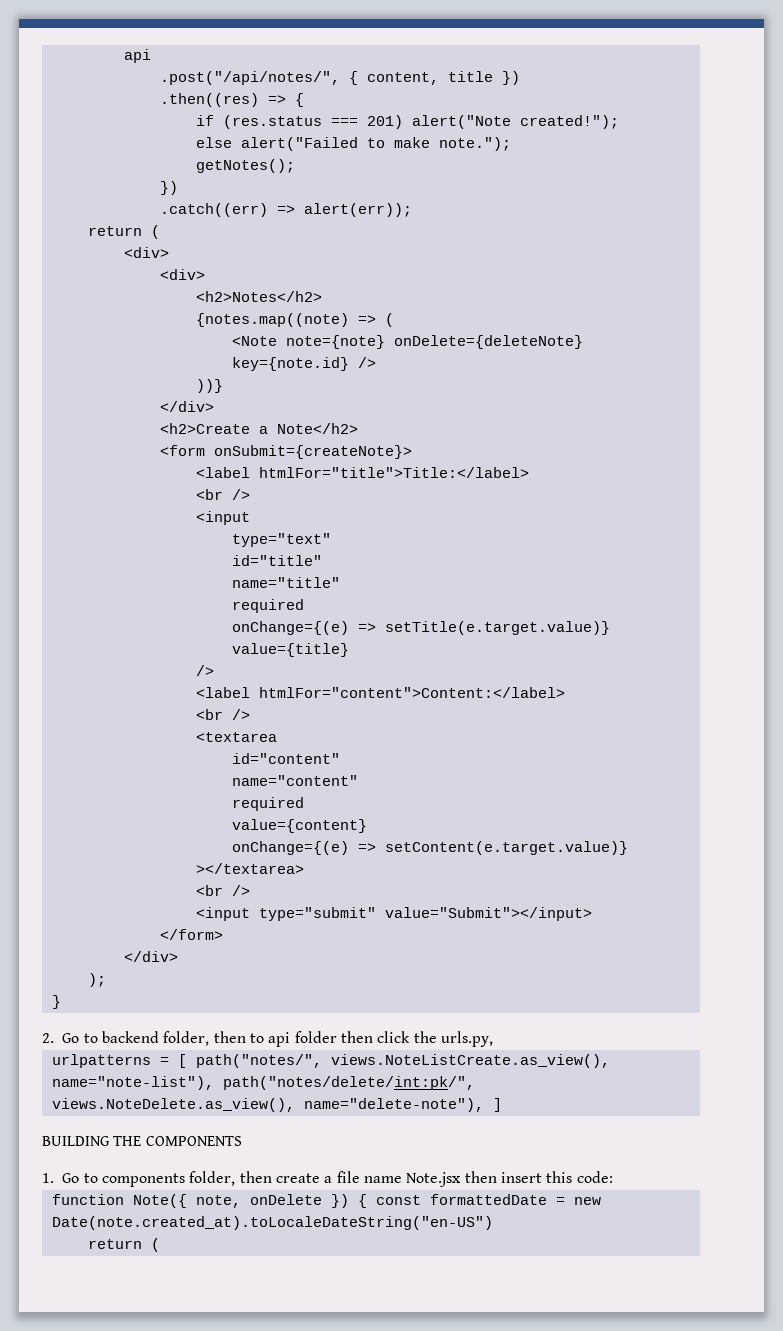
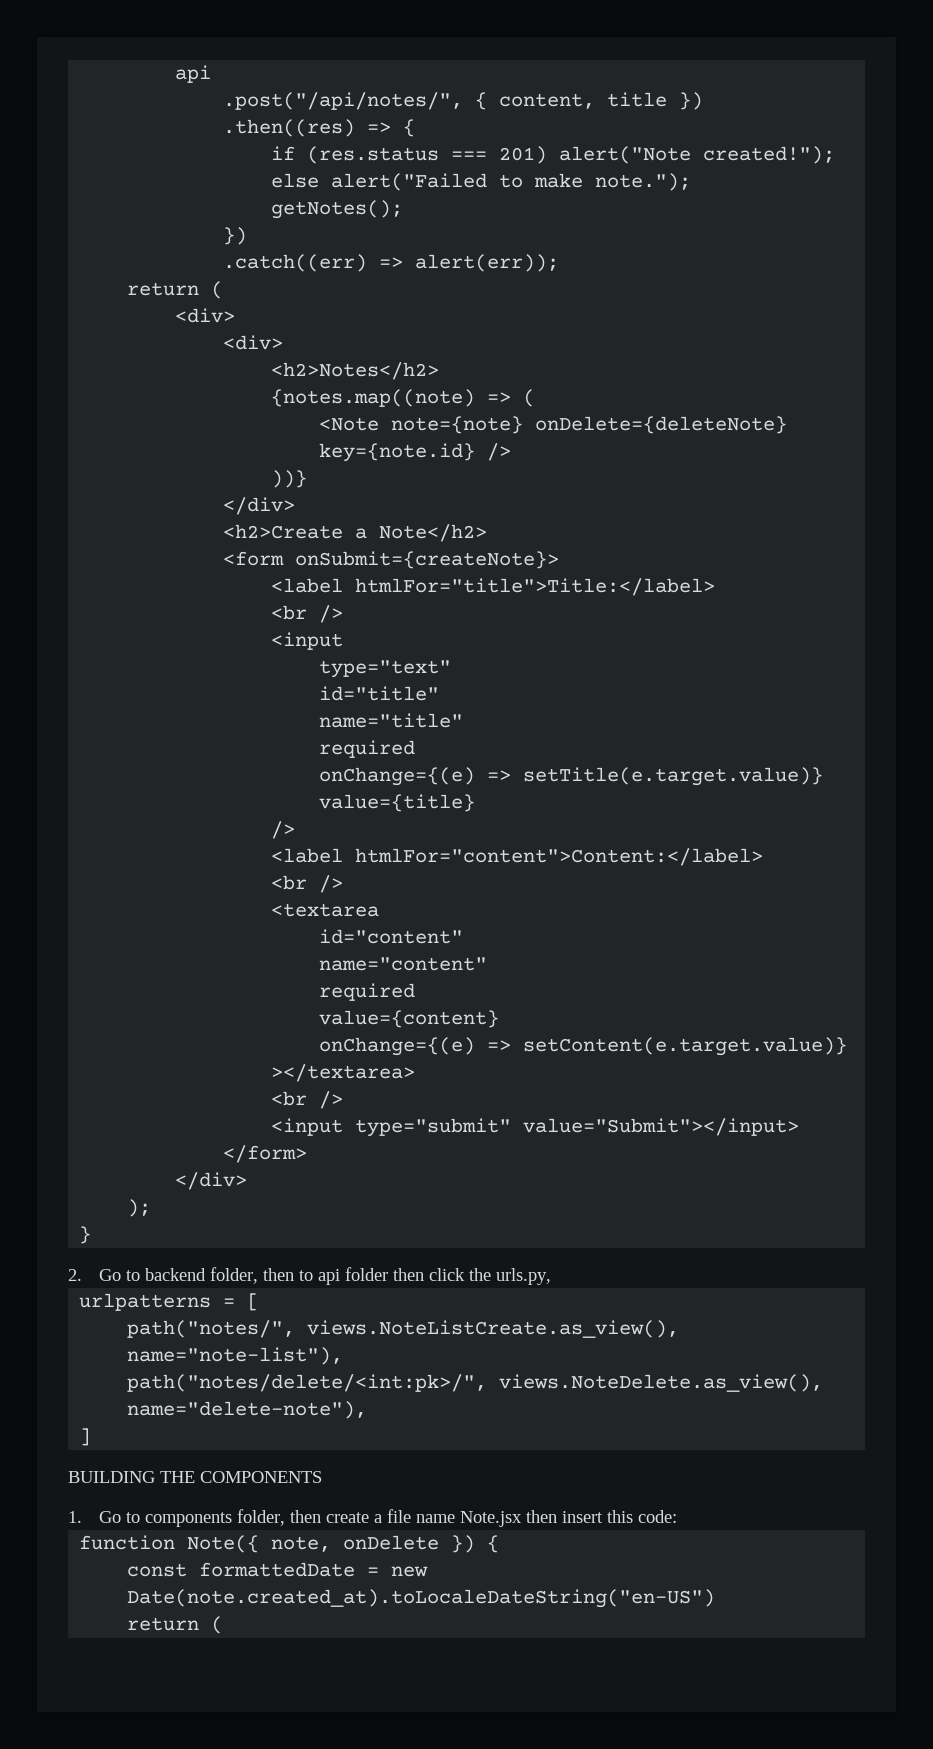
- urlpatterns = [ path("notes/", views.NoteListCreate.as_view(), name="note-list"), path("notes/delete/int:pk/", views.NoteDelete.as_view(), name="delete-note"), ]
+ urlpatterns = [
+ path("notes/", views.NoteListCreate.as_view(), name="note-list"),
+ path("notes/delete/<int:pk>/", views.NoteDelete.as_view(), name="delete-note"),
+ ]
- function Note({ note, onDelete }) { const formattedDate = new Date(note.created_at).toLocaleDateString("en-US")
+ function Note({ note, onDelete }) {
+ const formattedDate = new Date(note.created_at).toLocaleDateString("en-US")

